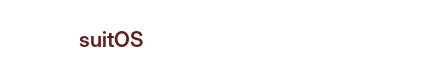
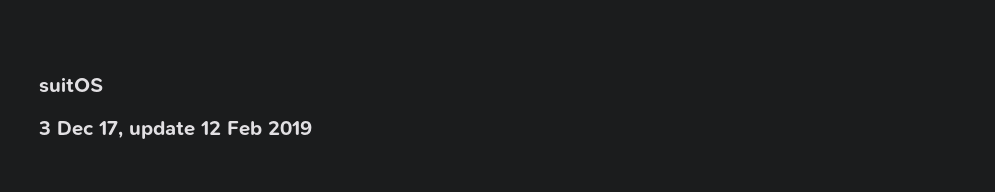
+ 3 Dec 17, update 12 Feb 2019

